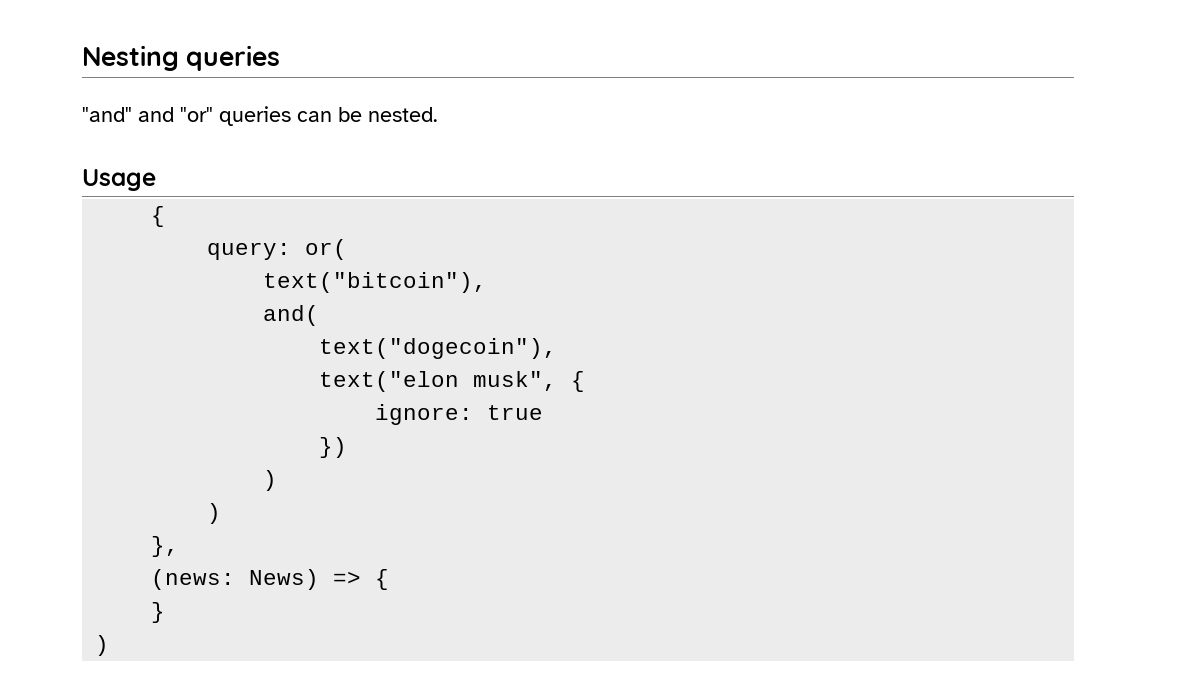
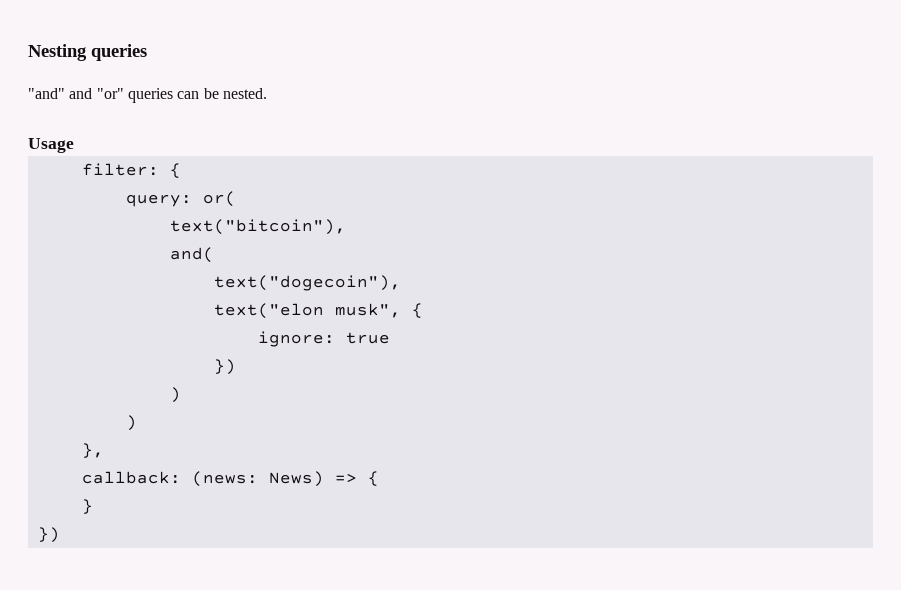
  Usage
- {
+ filter: {
- (news: News) => {
+ callback: (news: News) => {
  }
- )
+ })

